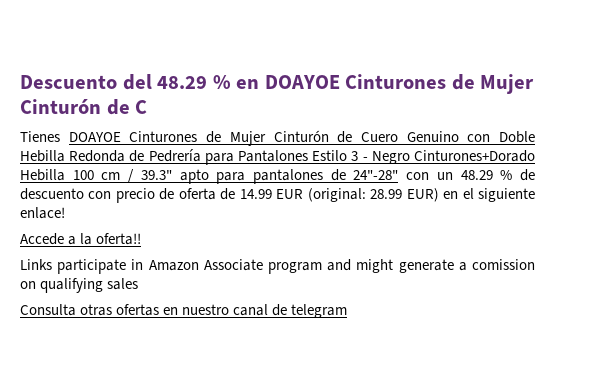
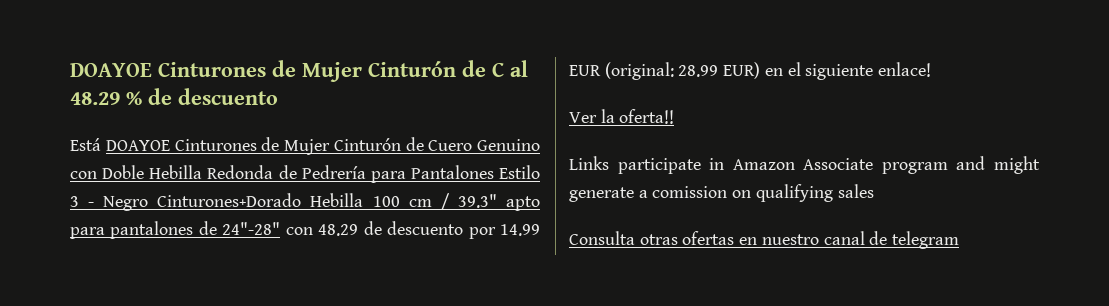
- Descuento del 48.29 % en DOAYOE Cinturones de Mujer Cinturón de C
- Tienes DOAYOE Cinturones de Mujer Cinturón de Cuero Genuino con Doble Hebilla Redonda de Pedrería para Pantalones Estilo 3 - Negro Cinturones+Dorado Hebilla 100 cm / 39.3" apto para pantalones de 24"-28" con un 48.29 % de descuento con precio de oferta de 14.99 EUR (original: 28.99 EUR) en el siguiente enlace!
+ DOAYOE Cinturones de Mujer Cinturón de C al 48.29 % de descuento
+ Está DOAYOE Cinturones de Mujer Cinturón de Cuero Genuino con Doble Hebilla Redonda de Pedrería para Pantalones Estilo 3 - Negro Cinturones+Dorado Hebilla 100 cm / 39.3" apto para pantalones de 24"-28" con 48.29 de descuento por 14.99 EUR (original: 28.99 EUR) en el siguiente enlace!
- Accede a la oferta!!
+ Ver la oferta!!

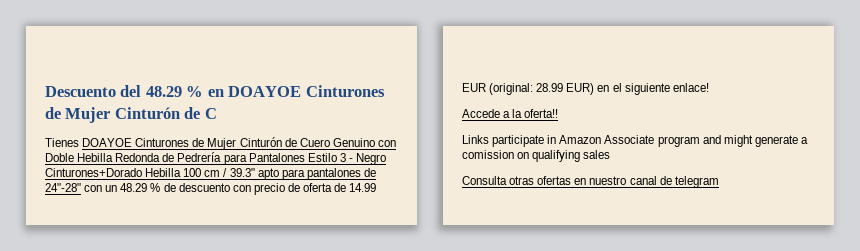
- DOAYOE Cinturones de Mujer Cinturón de C al 48.29 % de descuento
- Está DOAYOE Cinturones de Mujer Cinturón de Cuero Genuino con Doble Hebilla Redonda de Pedrería para Pantalones Estilo 3 - Negro Cinturones+Dorado Hebilla 100 cm / 39.3" apto para pantalones de 24"-28" con 48.29 de descuento por 14.99 EUR (original: 28.99 EUR) en el siguiente enlace!
+ Descuento del 48.29 % en DOAYOE Cinturones de Mujer Cinturón de C
+ Tienes DOAYOE Cinturones de Mujer Cinturón de Cuero Genuino con Doble Hebilla Redonda de Pedrería para Pantalones Estilo 3 - Negro Cinturones+Dorado Hebilla 100 cm / 39.3" apto para pantalones de 24"-28" con un 48.29 % de descuento con precio de oferta de 14.99 EUR (original: 28.99 EUR) en el siguiente enlace!
- Ver la oferta!!
+ Accede a la oferta!!

